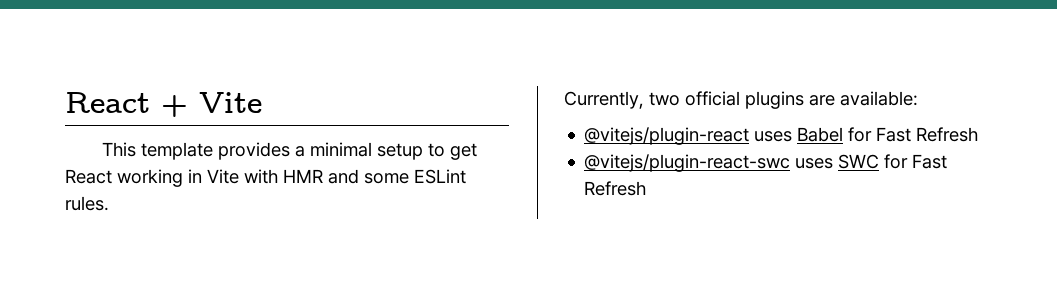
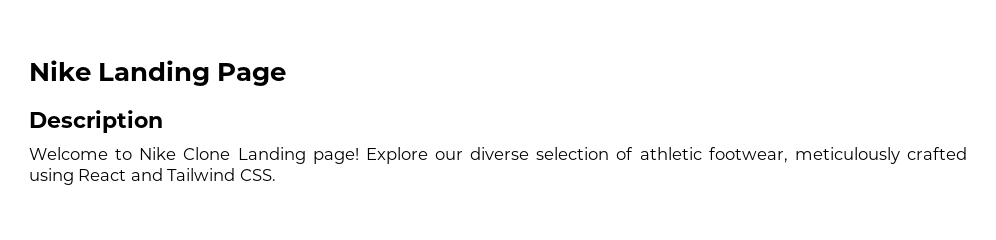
- React + Vite
- This template provides a minimal setup to get React working in Vite with HMR and some ESLint rules.
- Currently, two official plugins are available:
- @vitejs/plugin-react uses Babel for Fast Refresh
- @vitejs/plugin-react-swc uses SWC for Fast Refresh
+ Nike Landing Page
+ Description
+ Welcome to Nike Clone Landing page! Explore our diverse selection of athletic footwear, meticulously crafted using React and Tailwind CSS.

